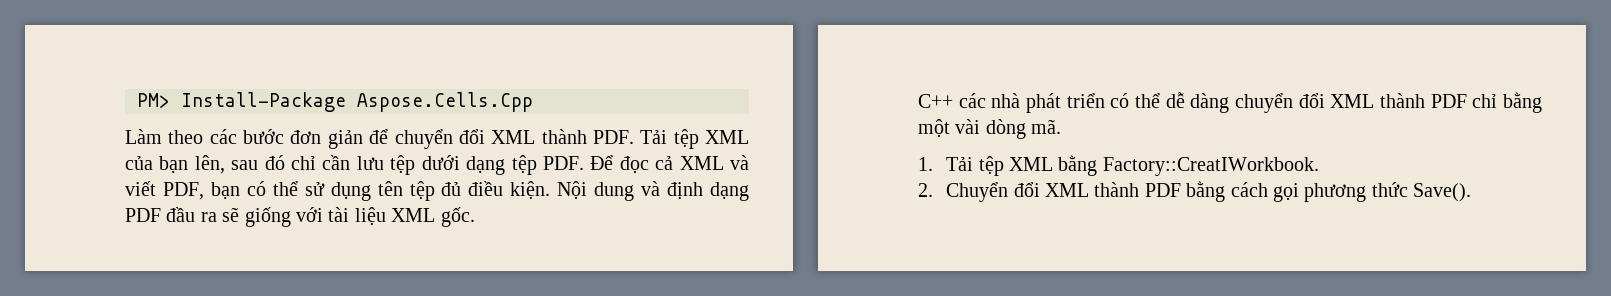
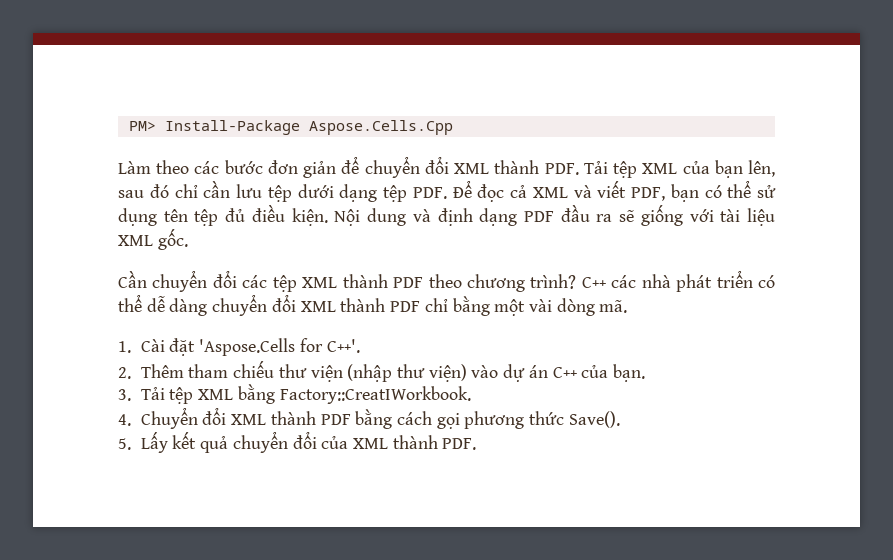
+ Cần chuyển đổi các tệp XML thành PDF theo chương trình?
- 1. Tải tệp XML bằng Factory::CreatIWorkbook.
+ 1. Cài đặt 'Aspose.Cells for C++'.
+ 2. Thêm tham chiếu thư viện (nhập thư viện) vào dự án C++ của bạn.
+ 3. Tải tệp XML bằng Factory::CreatIWorkbook.
- 2. Chuyển đổi XML thành PDF bằng cách gọi phương thức Save().
+ 4. Chuyển đổi XML thành PDF bằng cách gọi phương thức Save().
+ 5. Lấy kết quả chuyển đổi của XML thành PDF.

